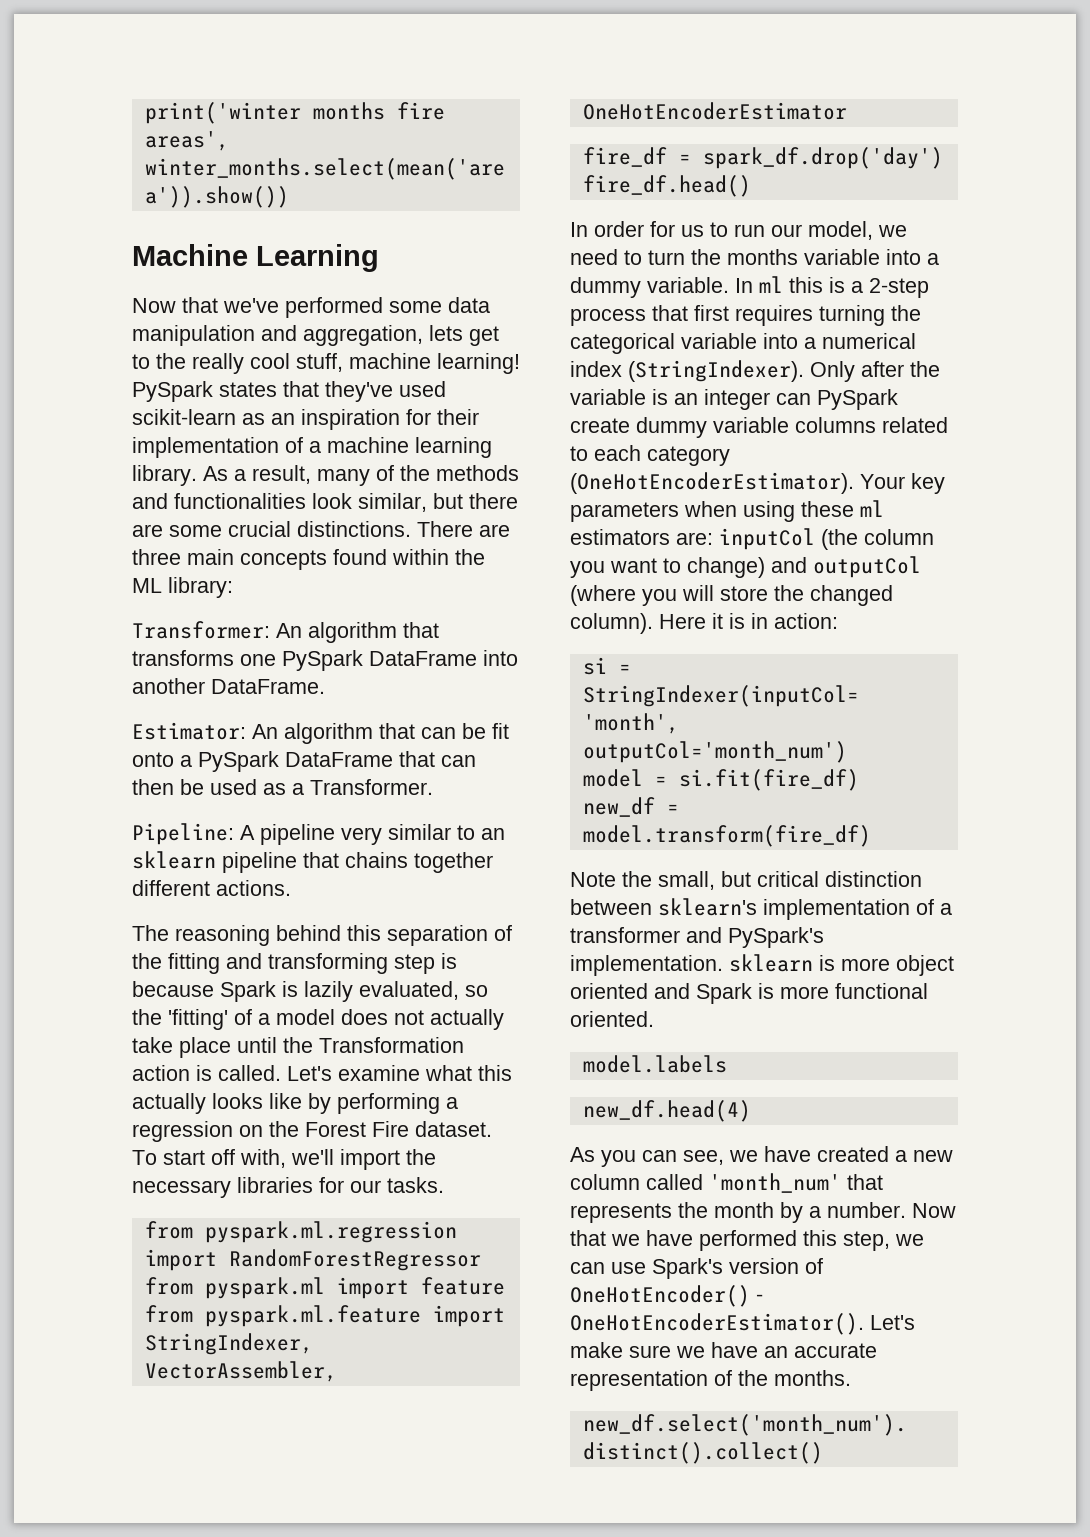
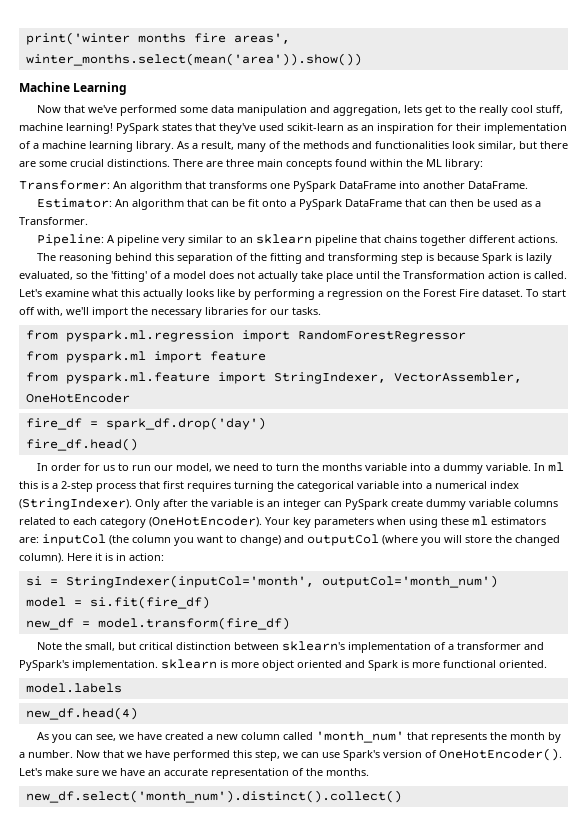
- from pyspark.ml.feature import StringIndexer, VectorAssembler, OneHotEncoderEstimator
+ from pyspark.ml.feature import StringIndexer, VectorAssembler, OneHotEncoder
- Only after the variable is an integer can PySpark create dummy variable columns related to each category (OneHotEncoderEstimator).
+ Only after the variable is an integer can PySpark create dummy variable columns related to each category (OneHotEncoder).
- Now that we have performed this step, we can use Spark's version of OneHotEncoder() - OneHotEncoderEstimator().
+ Now that we have performed this step, we can use Spark's version of OneHotEncoder().

